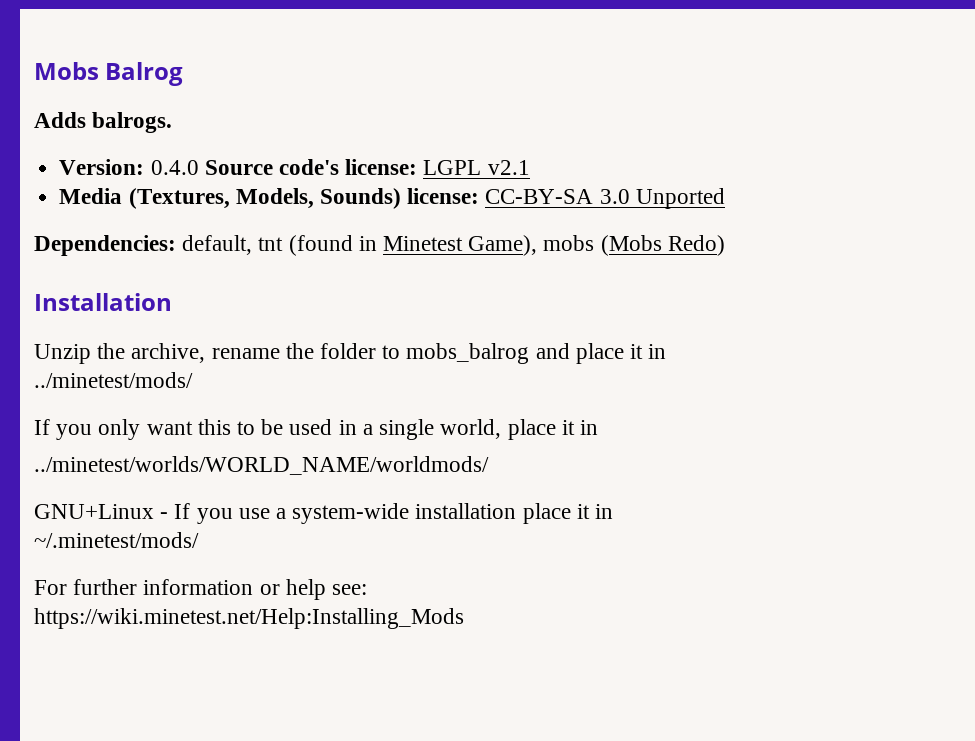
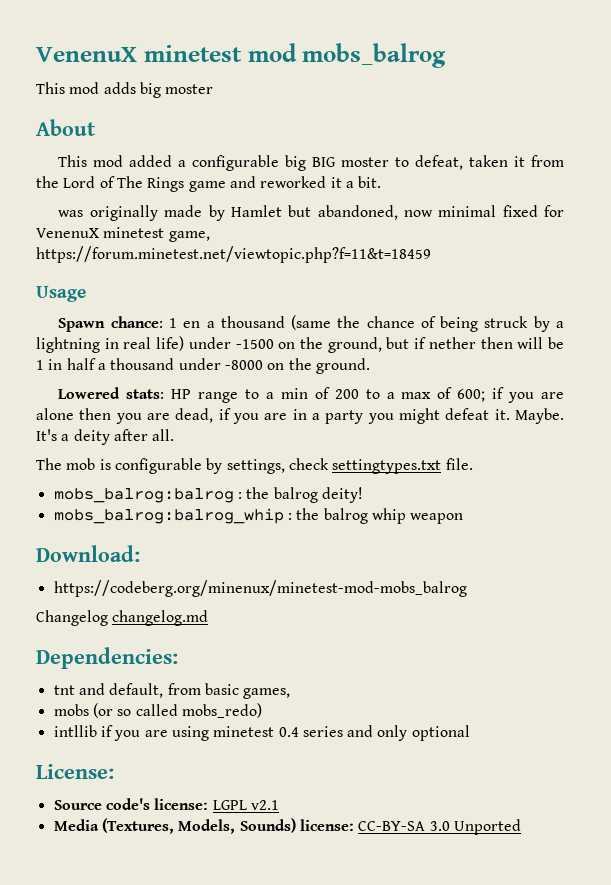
- Mobs Balrog
- Adds balrogs.
- Version: 0.4.0 Source code's license: LGPL v2.1
+ VenenuX minetest mod mobs_balrog
+ This mod adds big moster
+ About
+ This mod added a configurable big BIG moster to defeat, taken it from the Lord of The Rings game and reworked it a bit.
+ was originally made by Hamlet but abandoned, now minimal fixed for VenenuX minetest game, https://forum.minetest.net/viewtopic.php?f=11&t=18459
+ Usage
+ Spawn chance: 1 en a thousand (same the chance of being struck by a lightning in real life) under -1500 on the ground, but if nether then will be 1 in half a thousand under -8000 on the ground.
+ Lowered stats: HP range to a min of 200 to a max of 600; if you are alone then you are dead, if you are in a party you might defeat it. Maybe. It's a deity after all.
+ The mob is configurable by settings, check settingtypes.txt file.
+ mobs_balrog:balrog : the balrog deity!
+ mobs_balrog:balrog_whip : the balrog whip weapon
+ Download:
+ https://codeberg.org/minenux/minetest-mod-mobs_balrog
+ Changelog changelog.md
+ Dependencies:
+ tnt and default, from basic games,
+ mobs (or so called mobs_redo)
+ intllib if you are using minetest 0.4 series and only optional
+ License:
+ Source code's license: LGPL v2.1
- Dependencies: default, tnt (found in Minetest Game), mobs (Mobs Redo)
- Installation
- Unzip the archive, rename the folder to mobs_balrog and place it in
- ../minetest/mods/
- If you only want this to be used in a single world, place it in
- ../minetest/worlds/WORLD_NAME/worldmods/
- GNU+Linux - If you use a system-wide installation place it in
- ~/.minetest/mods/
- For further information or help see:
- https://wiki.minetest.net/Help:Installing_Mods

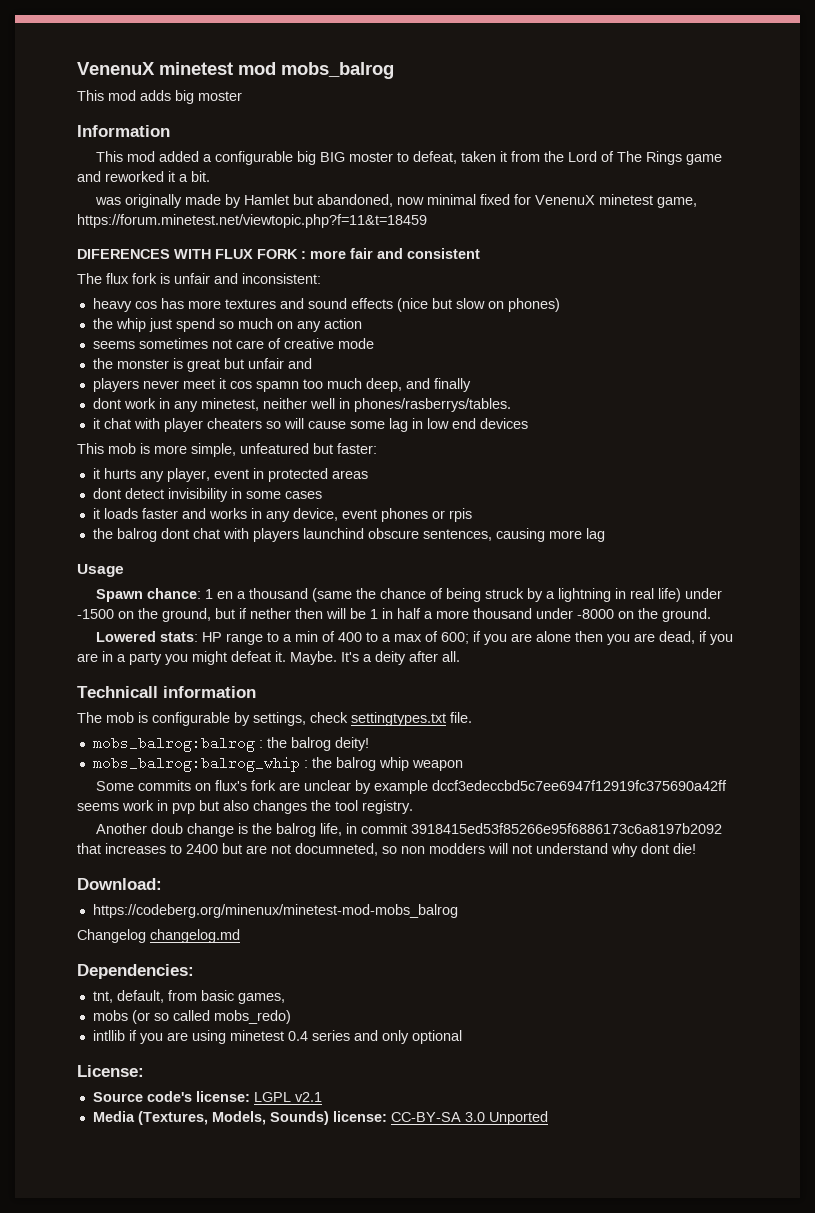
- About
+ Information
+ DIFERENCES WITH FLUX FORK : more fair and consistent
+ The flux fork is unfair and inconsistent:
+ heavy cos has more textures and sound effects (nice but slow on phones)
+ the whip just spend so much on any action
+ seems sometimes not care of creative mode
+ the monster is great but unfair and
+ players never meet it cos spamn too much deep, and finally
+ dont work in any minetest, neither well in phones/rasberrys/tables.
+ it chat with player cheaters so will cause some lag in low end devices
+ This mob is more simple, unfeatured but faster:
+ it hurts any player, event in protected areas
+ dont detect invisibility in some cases
+ it loads faster and works in any device, event phones or rpis
+ the balrog dont chat with players launchind obscure sentences, causing more lag
- Spawn chance: 1 en a thousand (same the chance of being struck by a lightning in real life) under -1500 on the ground, but if nether then will be 1 in half a thousand under -8000 on the ground.
+ Spawn chance: 1 en a thousand (same the chance of being struck by a lightning in real life) under -1500 on the ground, but if nether then will be 1 in half a more thousand under -8000 on the ground.
- Lowered stats: HP range to a min of 200 to a max of 600; if you are alone then you are dead, if you are in a party you might defeat it.
+ Lowered stats: HP range to a min of 400 to a max of 600; if you are alone then you are dead, if you are in a party you might defeat it.
+ Technicall information
+ Some commits on flux's fork are unclear by example dccf3edeccbd5c7ee6947f12919fc375690a42ff seems work in pvp but also changes the tool registry.
+ Another doub change is the balrog life, in commit 3918415ed53f85266e95f6886173c6a8197b2092 that increases to 2400 but are not documneted, so non modders will not understand why dont die!
- tnt and default, from basic games,
+ tnt, default, from basic games,

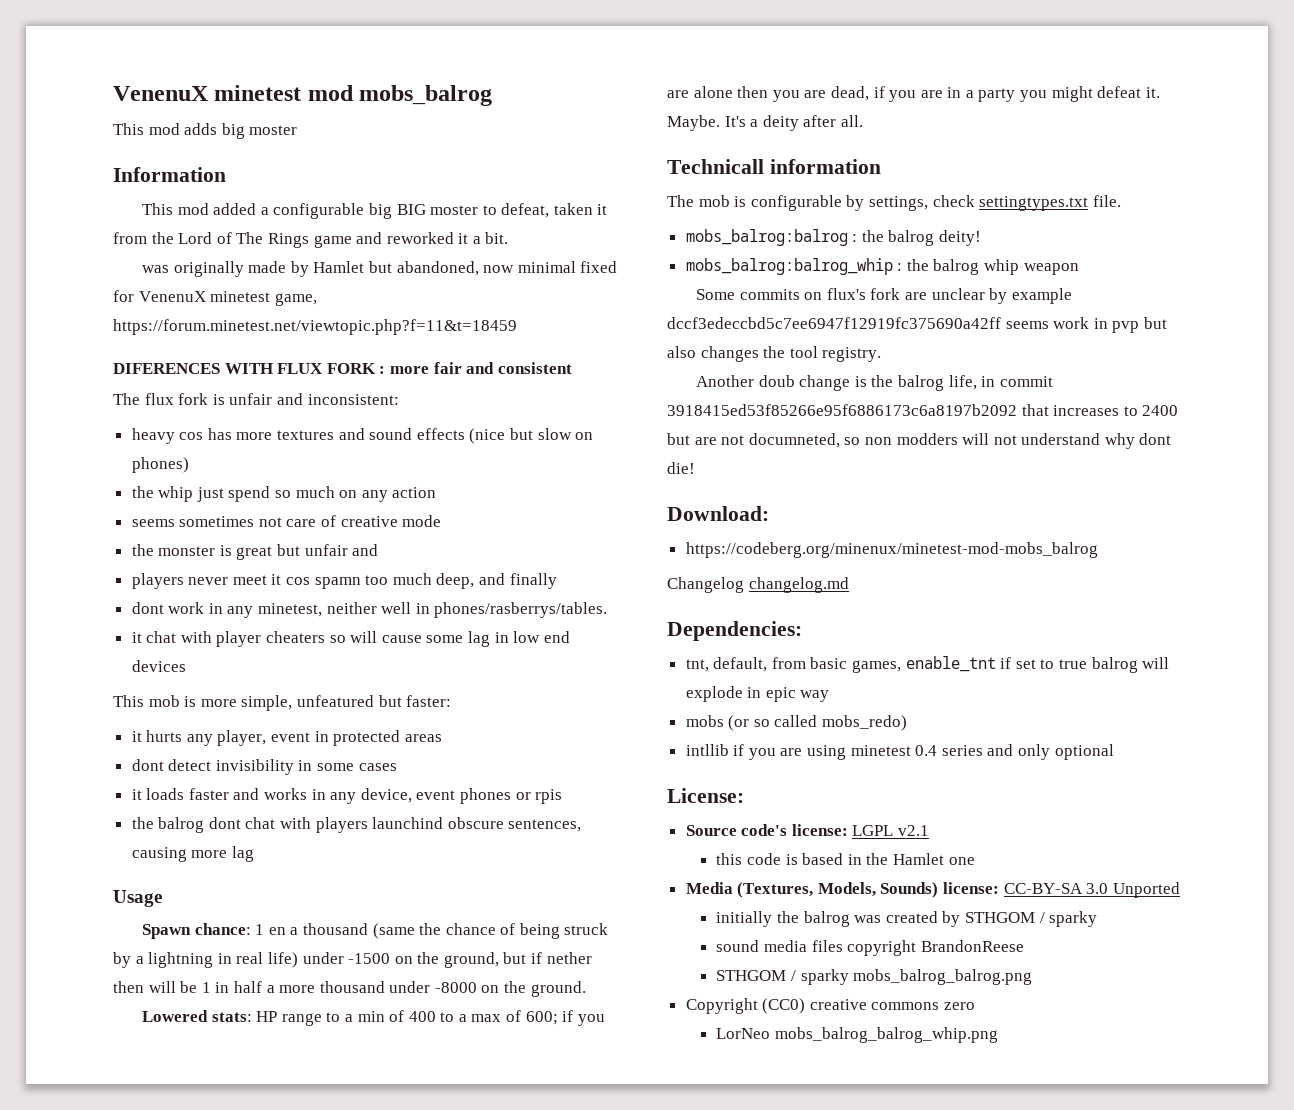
- tnt, default, from basic games,
+ tnt, default, from basic games, enable_tnt if set to true balrog will explode in epic way
+ this code is based in the Hamlet one
+ initially the balrog was created by STHGOM / sparky
+ sound media files copyright BrandonReese
+ STHGOM / sparky mobs_balrog_balrog.png
+ Copyright (CC0) creative commons zero
+ LorNeo mobs_balrog_balrog_whip.png

